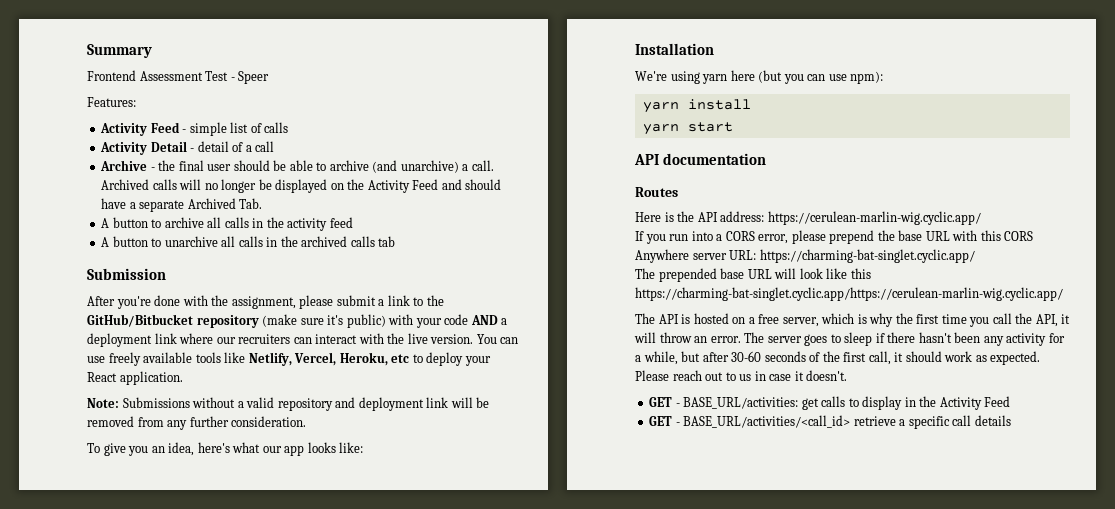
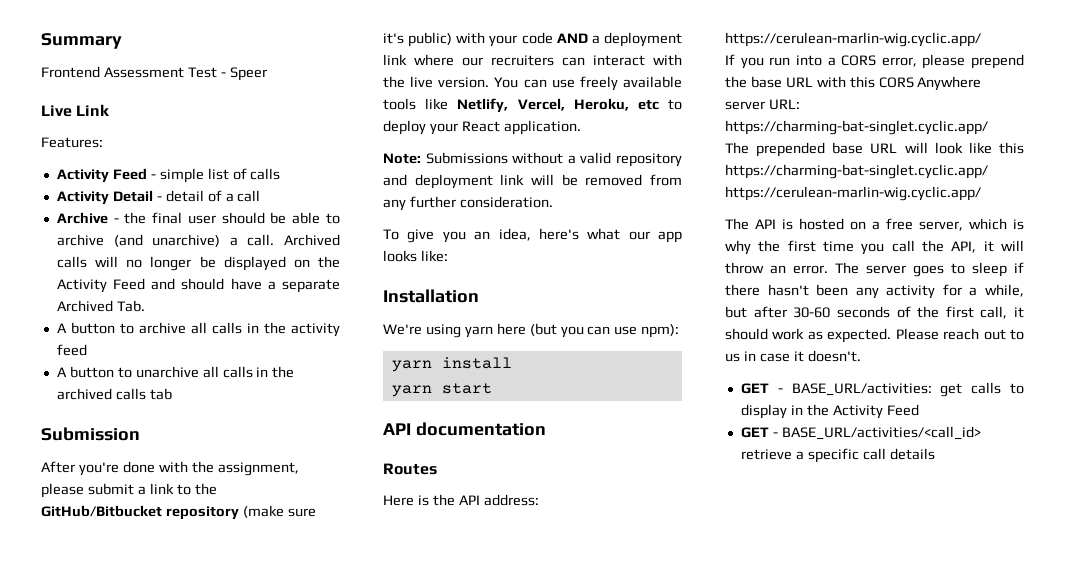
+ Live Link

